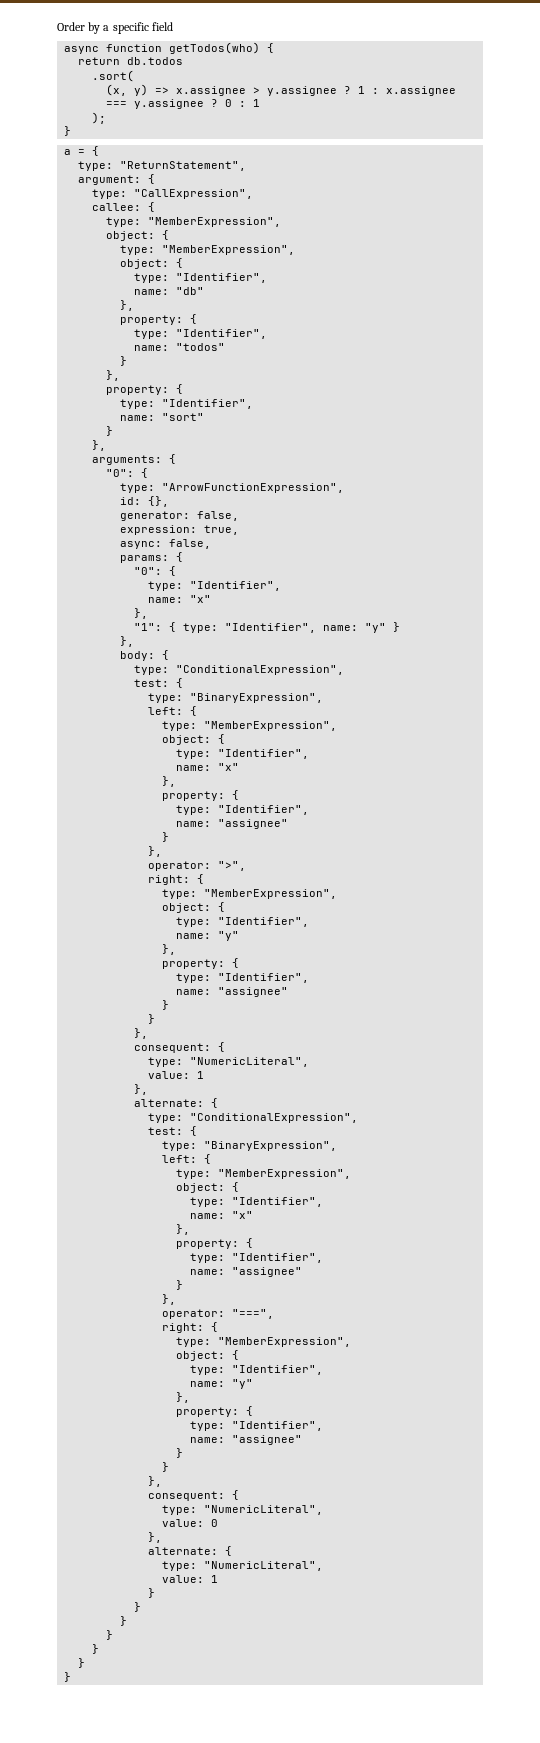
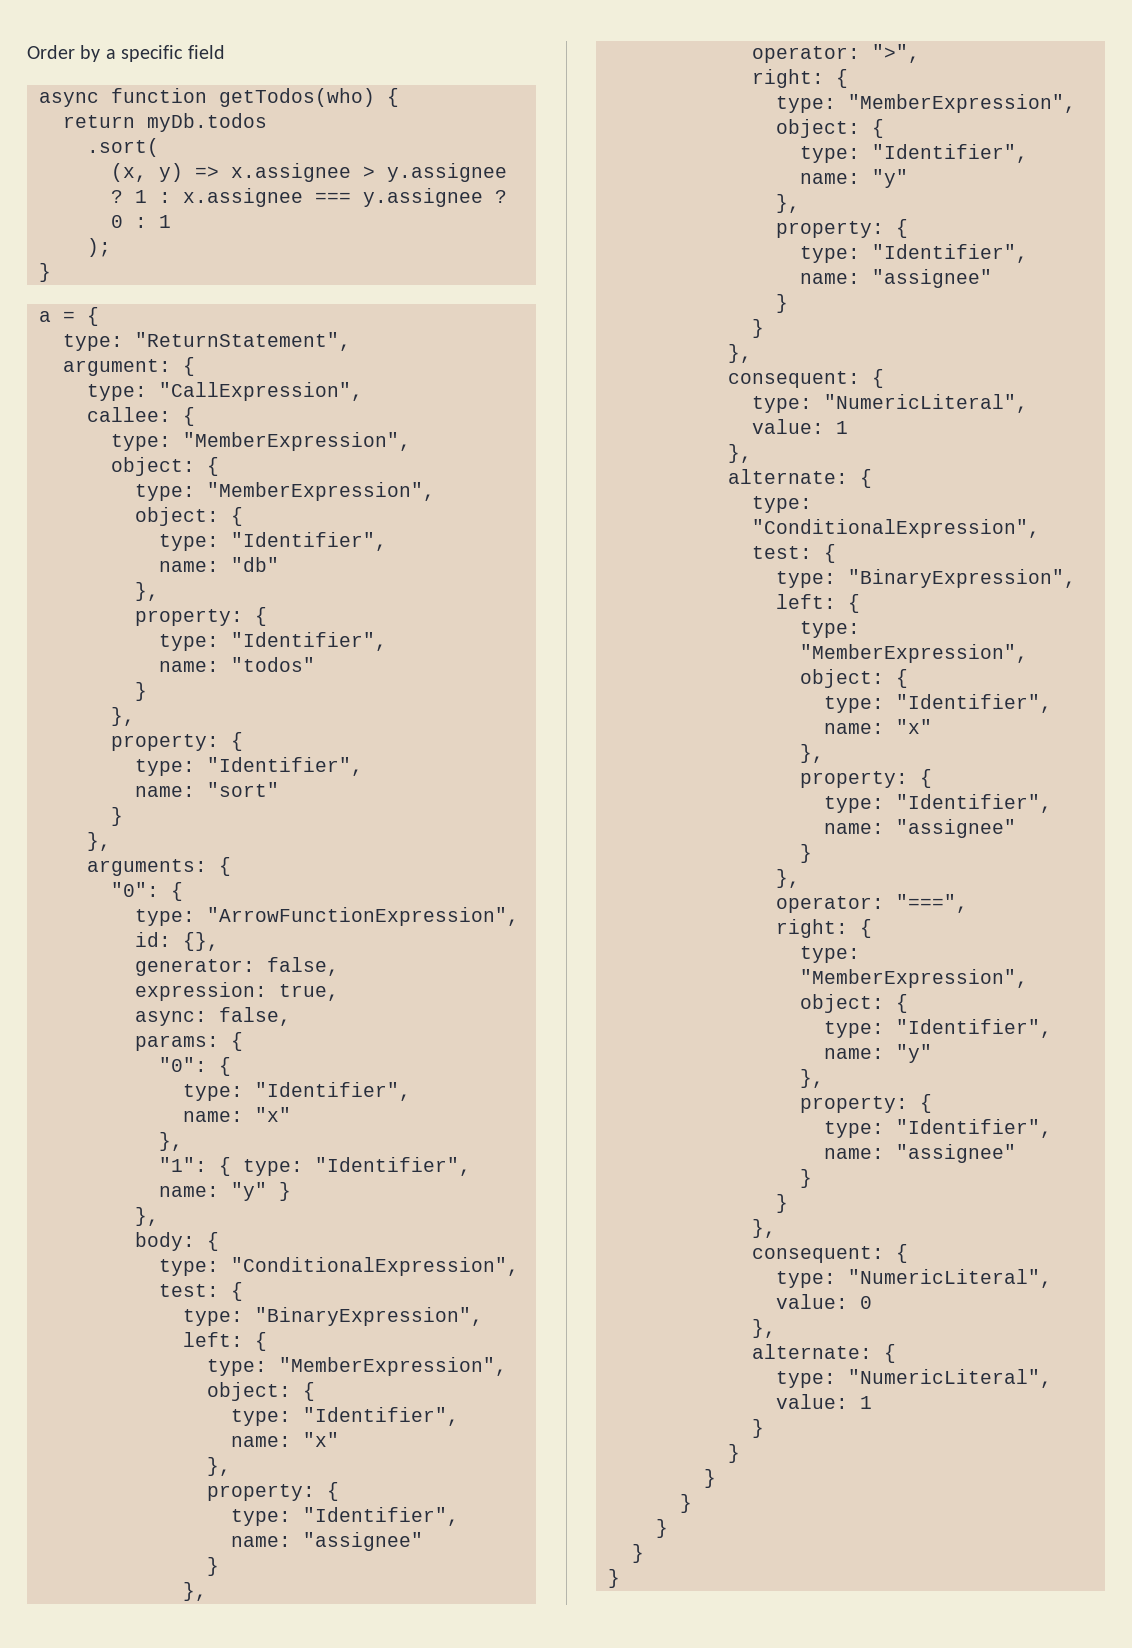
- return db.todos
+ return myDb.todos

